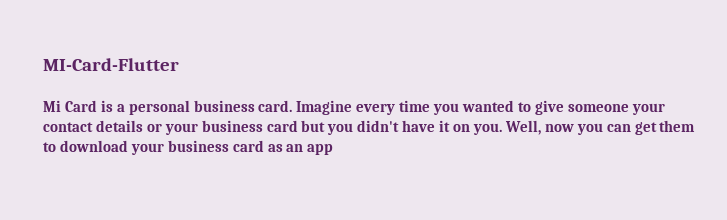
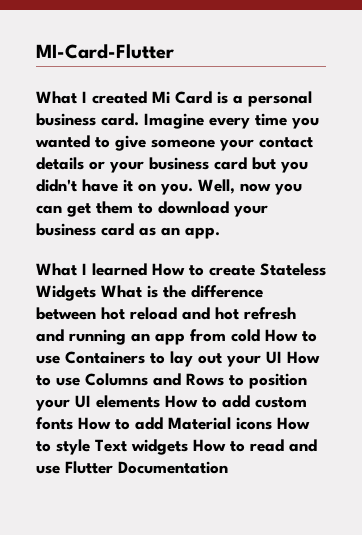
- Mi Card is a personal business card.
+ What I created Mi Card is a personal business card.
- Well, now you can get them to download your business card as an app
+ Well, now you can get them to download your business card as an app.
+ What I learned How to create Stateless Widgets What is the difference between hot reload and hot refresh and running an app from cold How to use Containers to lay out your UI How to use Columns and Rows to position your UI elements How to add custom fonts How to add Material icons How to style Text widgets How to read and use Flutter Documentation

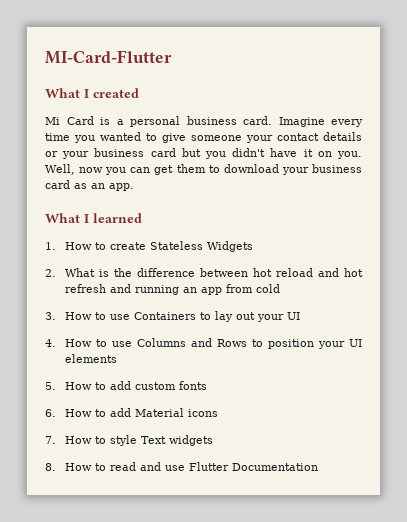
- What I created Mi Card is a personal business card.
+ What I created
+ Mi Card is a personal business card.
- What I learned How to create Stateless Widgets What is the difference between hot reload and hot refresh and running an app from cold How to use Containers to lay out your UI How to use Columns and Rows to position your UI elements How to add custom fonts How to add Material icons How to style Text widgets How to read and use Flutter Documentation
+ What I learned
+ 1. How to create Stateless Widgets
+ 2. What is the difference between hot reload and hot refresh and running an app from cold
+ 3. How to use Containers to lay out your UI
+ 4. How to use Columns and Rows to position your UI elements
+ 5. How to add custom fonts
+ 6. How to add Material icons
+ 7. How to style Text widgets
+ 8. How to read and use Flutter Documentation

